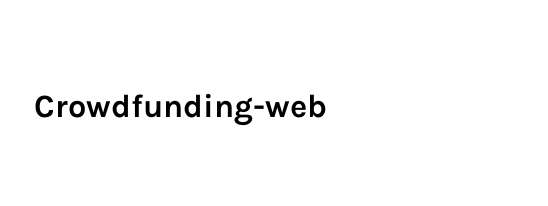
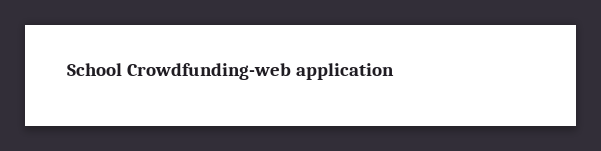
- Crowdfunding-web
+ School Crowdfunding-web application

